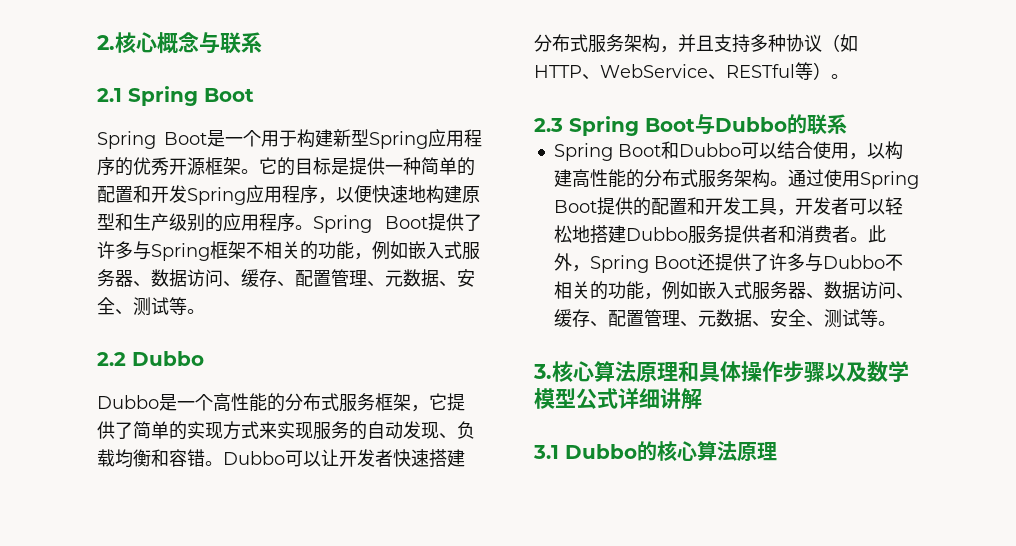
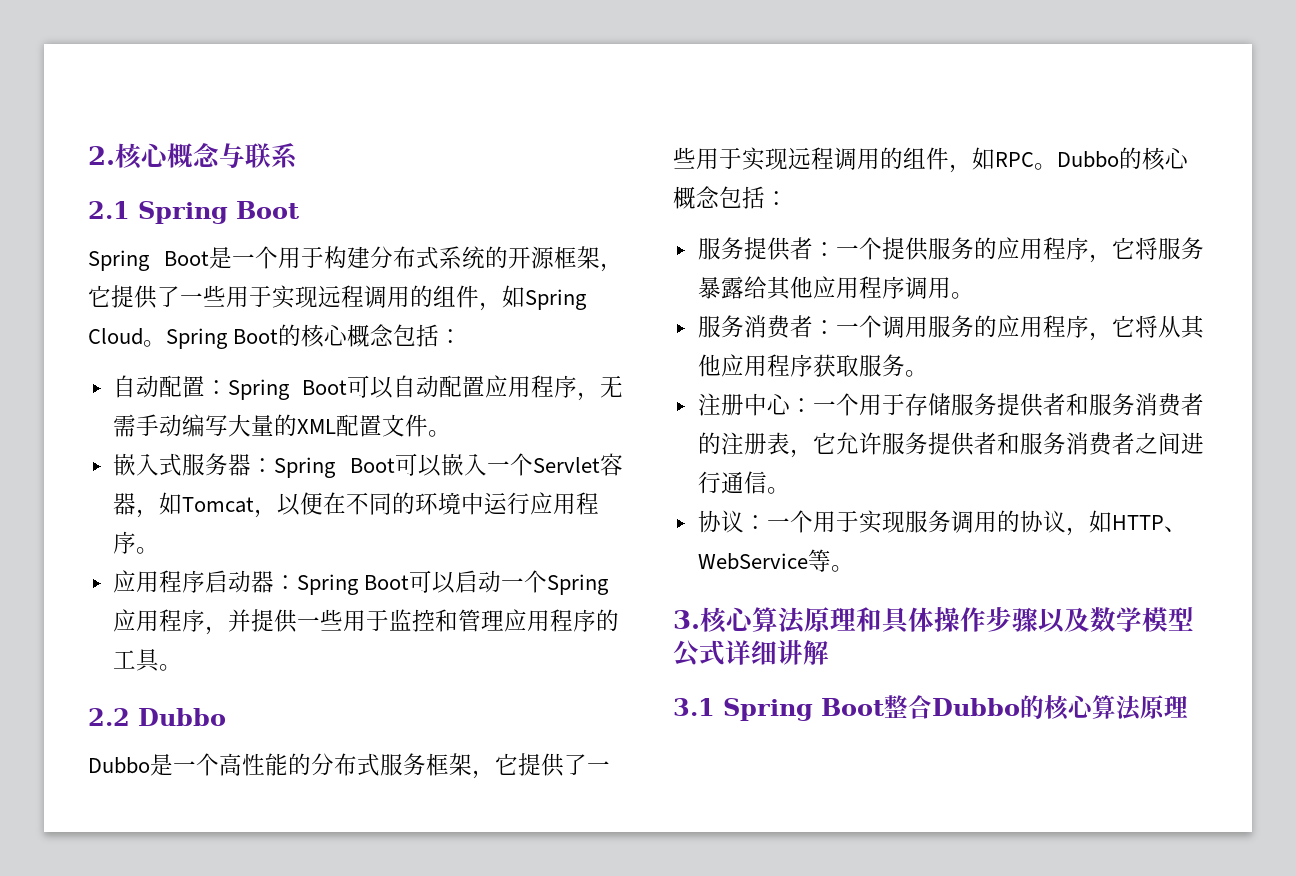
- Spring Boot是一个用于构建新型Spring应用程序的优秀开源框架。它的目标是提供一种简单的配置和开发Spring应用程序，以便快速地构建原型和生产级别的应用程序。Spring Boot提供了许多与Spring框架不相关的功能，例如嵌入式服务器、数据访问、缓存、配置管理、元数据、安全、测试等。
+ Spring Boot是一个用于构建分布式系统的开源框架，它提供了一些用于实现远程调用的组件，如Spring Cloud。Spring Boot的核心概念包括：
+ 自动配置：Spring Boot可以自动配置应用程序，无需手动编写大量的XML配置文件。
+ 嵌入式服务器：Spring Boot可以嵌入一个Servlet容器，如Tomcat，以便在不同的环境中运行应用程序。
+ 应用程序启动器：Spring Boot可以启动一个Spring应用程序，并提供一些用于监控和管理应用程序的工具。
- Dubbo是一个高性能的分布式服务框架，它提供了简单的实现方式来实现服务的自动发现、负载均衡和容错。Dubbo可以让开发者快速搭建分布式服务架构，并且支持多种协议（如HTTP、WebService、RESTful等）。
- 2.3 Spring Boot与Dubbo的联系
- Spring Boot和Dubbo可以结合使用，以构建高性能的分布式服务架构。通过使用Spring Boot提供的配置和开发工具，开发者可以轻松地搭建Dubbo服务提供者和消费者。此外，Spring Boot还提供了许多与Dubbo不相关的功能，例如嵌入式服务器、数据访问、缓存、配置管理、元数据、安全、测试等。
+ Dubbo是一个高性能的分布式服务框架，它提供了一些用于实现远程调用的组件，如RPC。Dubbo的核心概念包括：
+ 服务提供者：一个提供服务的应用程序，它将服务暴露给其他应用程序调用。
+ 服务消费者：一个调用服务的应用程序，它将从其他应用程序获取服务。
+ 注册中心：一个用于存储服务提供者和服务消费者的注册表，它允许服务提供者和服务消费者之间进行通信。
+ 协议：一个用于实现服务调用的协议，如HTTP、WebService等。
- 3.1 Dubbo的核心算法原理
+ 3.1 Spring Boot整合Dubbo的核心算法原理

